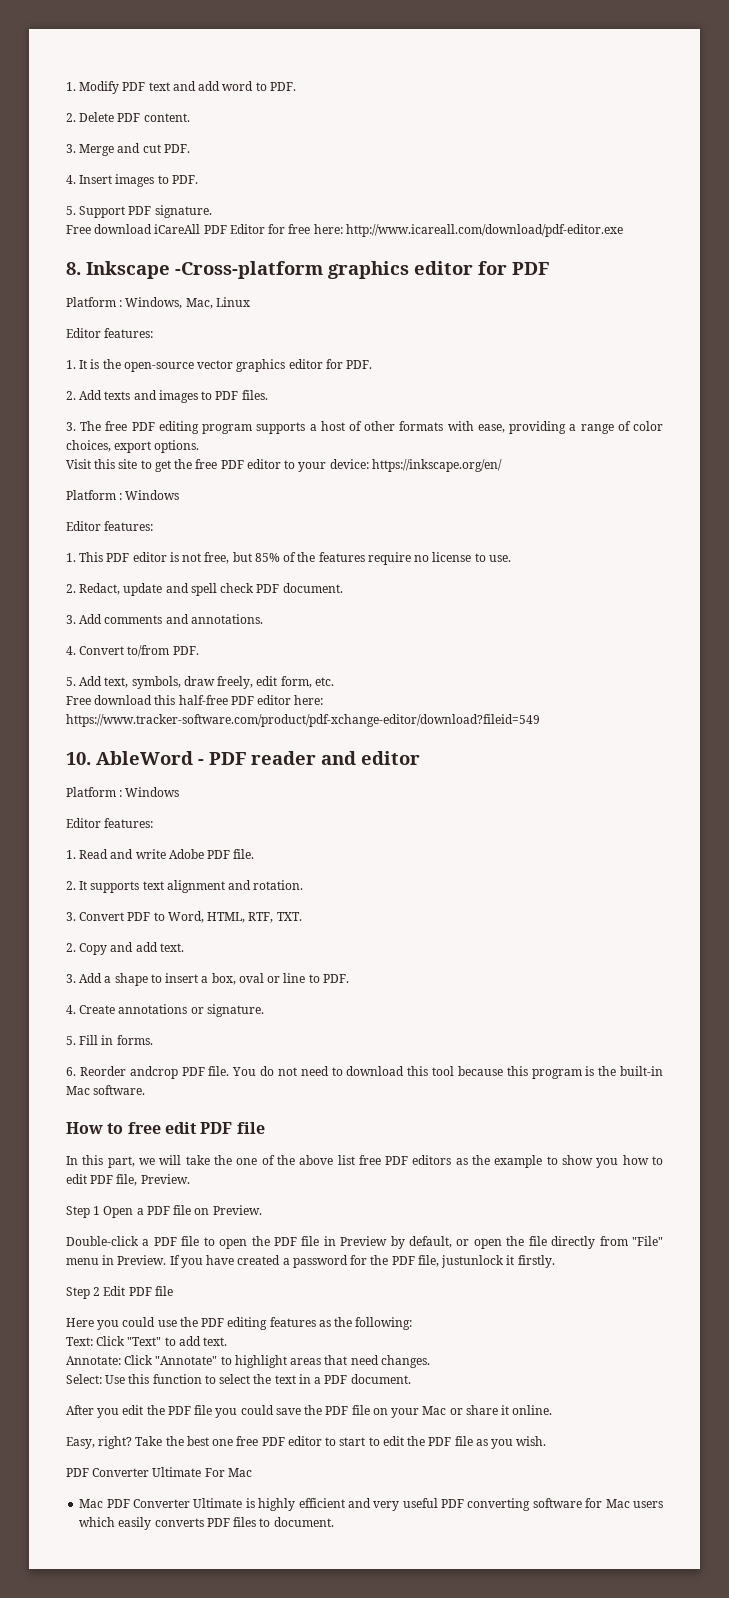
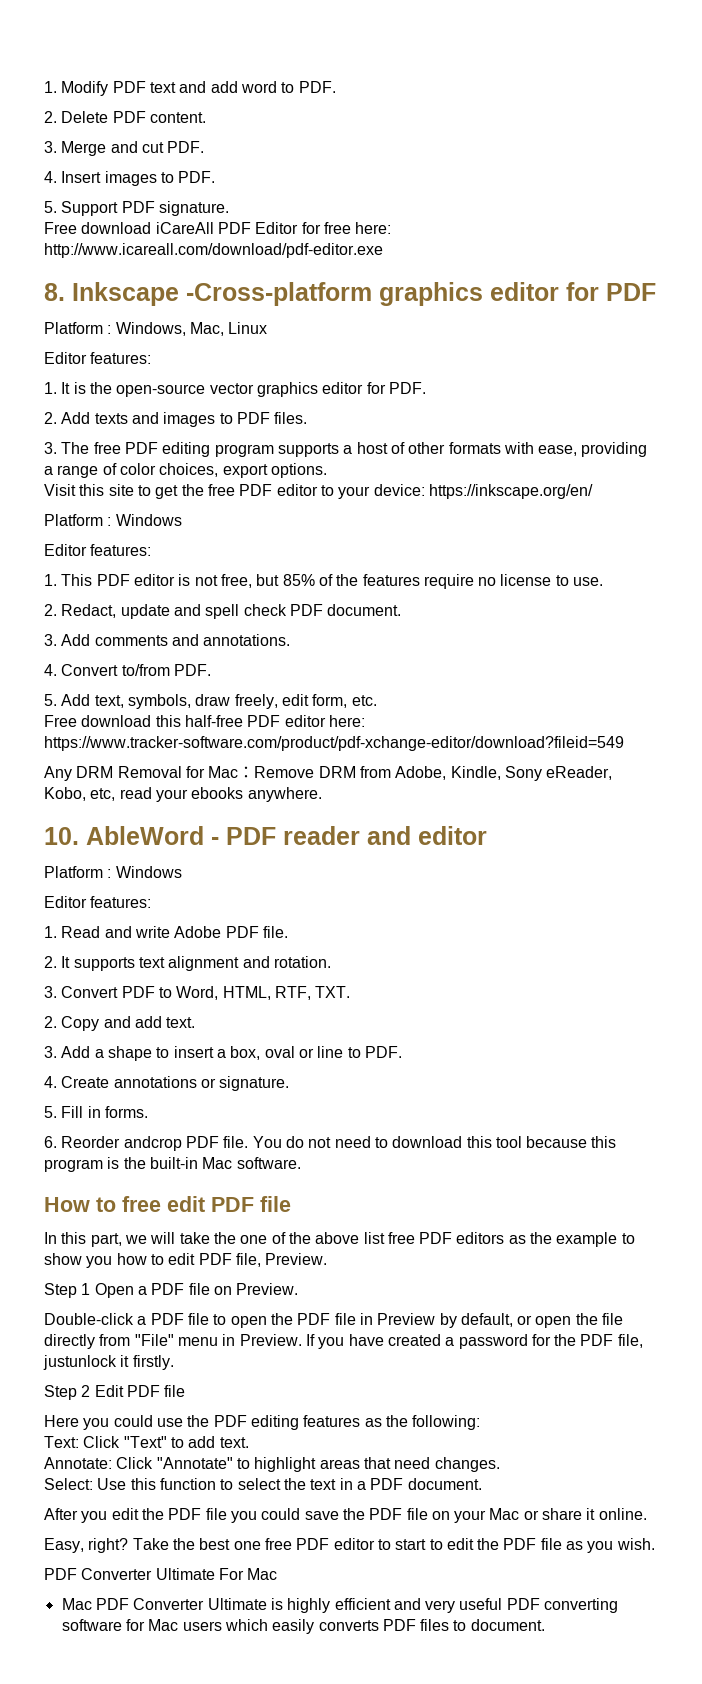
+ Any DRM Removal for Mac：Remove DRM from Adobe, Kindle, Sony eReader, Kobo, etc, read your ebooks anywhere.

